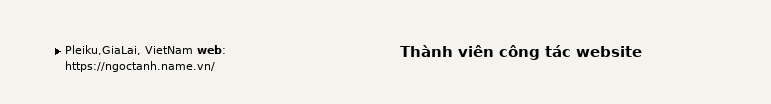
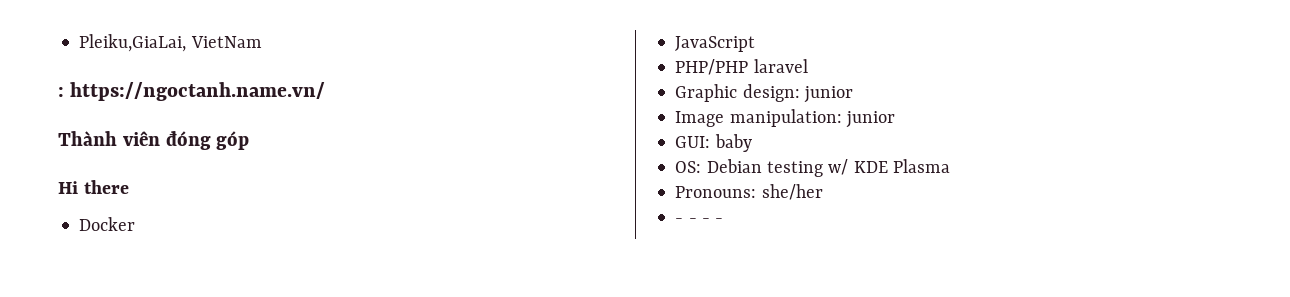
- Pleiku,GiaLai, VietNam web: https://ngoctanh.name.vn/
+ Pleiku,GiaLai, VietNam
+ : https://ngoctanh.name.vn/
- Thành viên công tác website
+ Thành viên đóng góp
+ Hi there
+ Docker
+ JavaScript
+ PHP/PHP laravel
+ Graphic design: junior
+ Image manipulation: junior
+ GUI: baby
+ OS: Debian testing w/ KDE Plasma
+ Pronouns: she/her
+ - - - -

